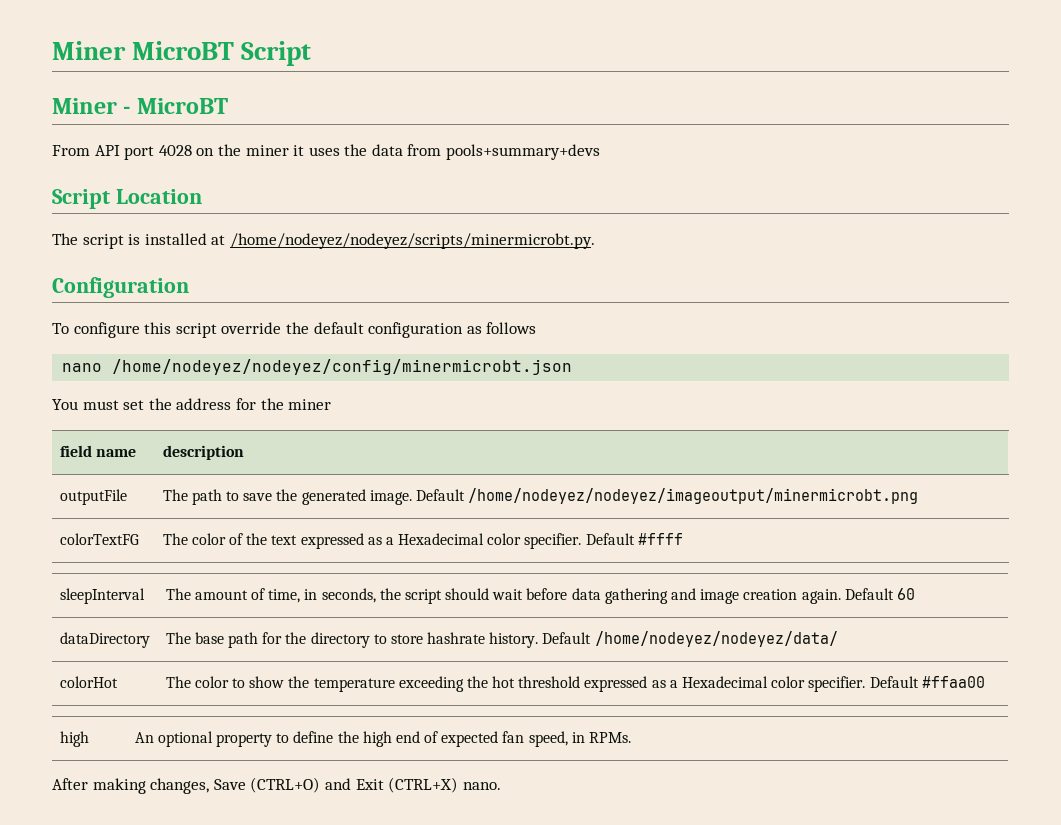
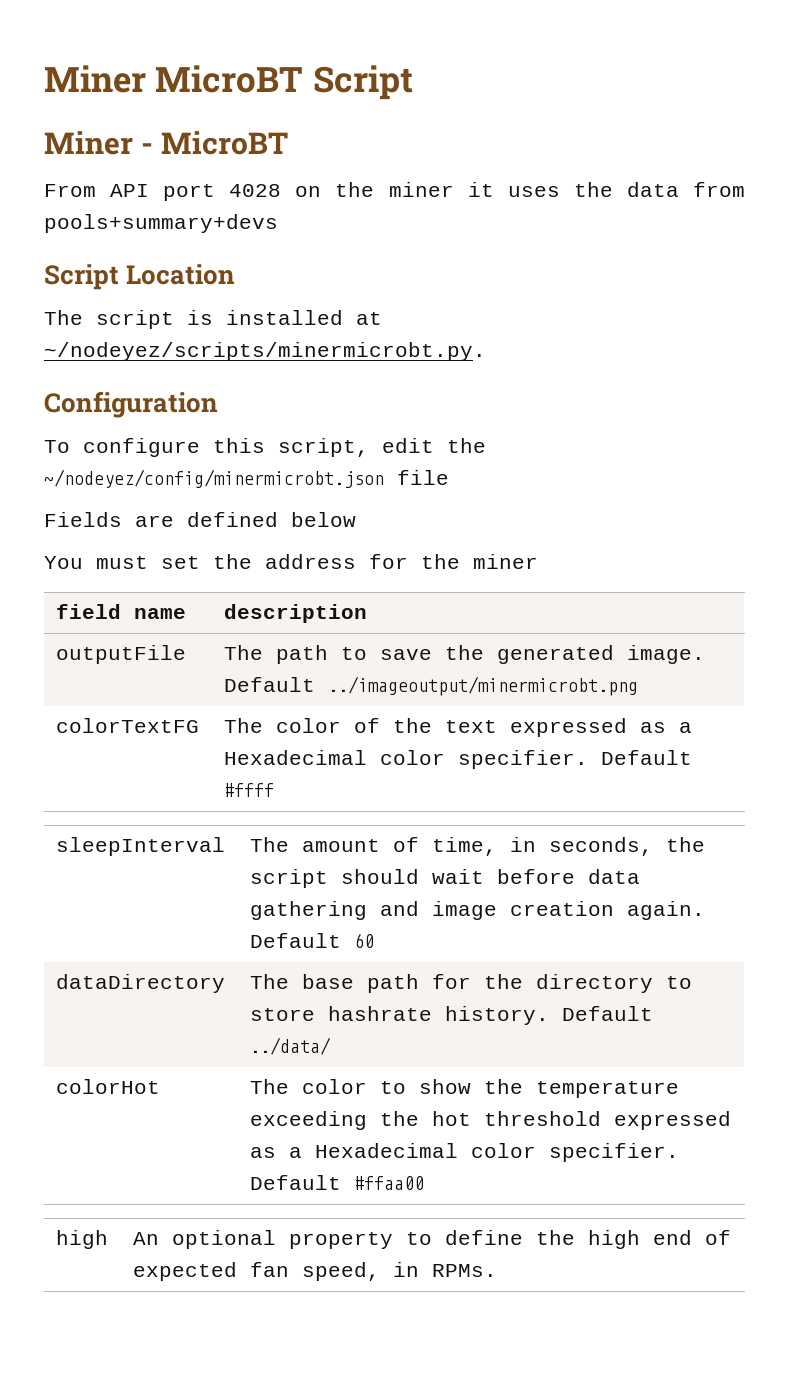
- The script is installed at /home/nodeyez/nodeyez/scripts/minermicrobt.py.
+ The script is installed at ~/nodeyez/scripts/minermicrobt.py.
- To configure this script override the default configuration as follows
- nano /home/nodeyez/nodeyez/config/minermicrobt.json
+ To configure this script, edit the ~/nodeyez/config/minermicrobt.json file
+ Fields are defined below
- outputFile | The path to save the generated image. Default /home/nodeyez/nodeyez/imageoutput/minermicrobt.png
+ outputFile | The path to save the generated image. Default ../imageoutput/minermicrobt.png
- dataDirectory | The base path for the directory to store hashrate history. Default /home/nodeyez/nodeyez/data/
+ dataDirectory | The base path for the directory to store hashrate history. Default ../data/
- After making changes, Save (CTRL+O) and Exit (CTRL+X) nano.

